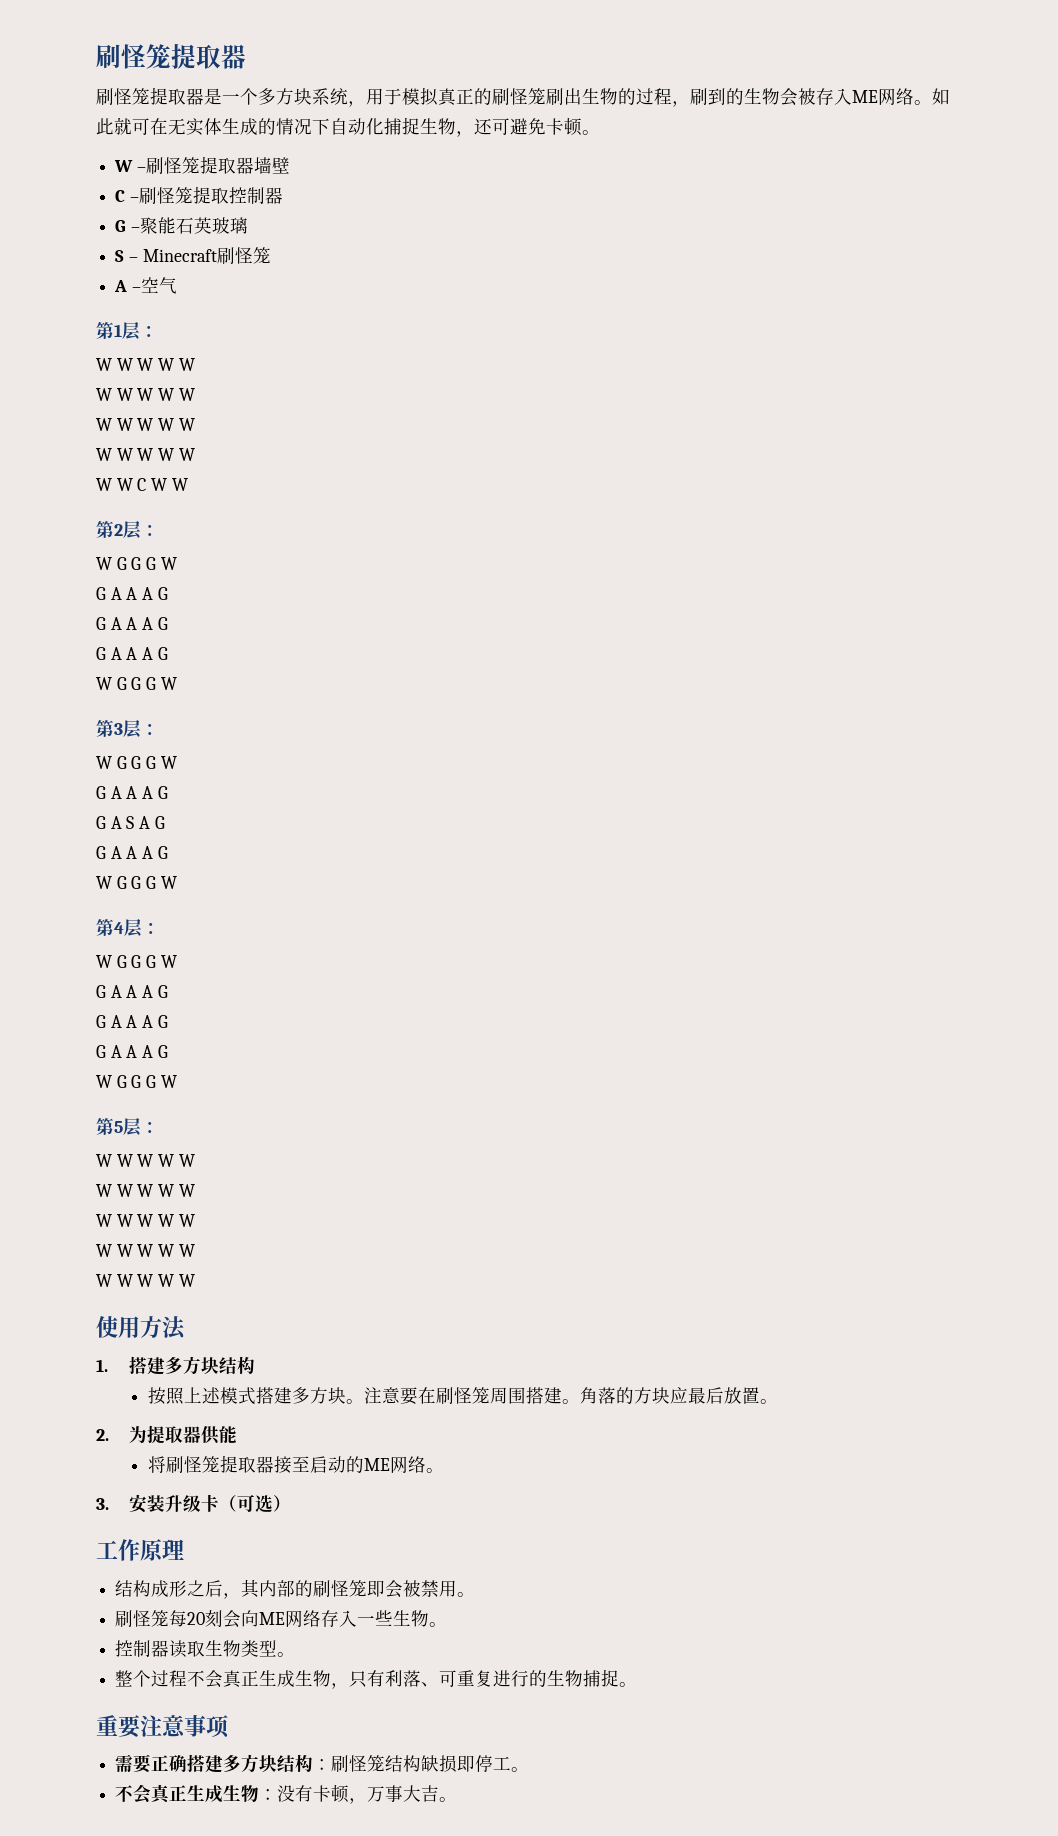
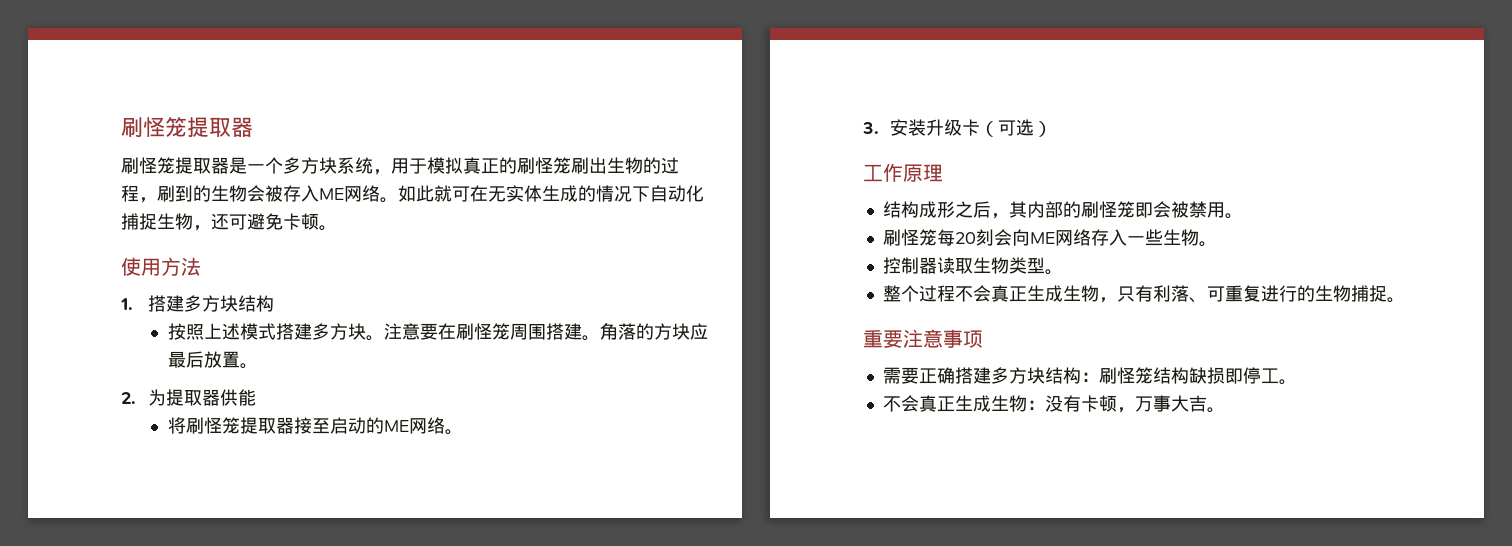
- W –刷怪笼提取器墙壁
- C –刷怪笼提取控制器
- G –聚能石英玻璃
- S – Minecraft刷怪笼
- A –空气
- 第1层：
- W W W W W
- W W W W W
- W W W W W
- W W W W W
- W W C W W
- 第2层：
- W G G G W
- G A A A G
- G A A A G
- G A A A G
- W G G G W
- 第3层：
- W G G G W
- G A A A G
- G A S A G
- G A A A G
- W G G G W
- 第4层：
- W G G G W
- G A A A G
- G A A A G
- G A A A G
- W G G G W
- 第5层：
- W W W W W
- W W W W W
- W W W W W
- W W W W W
- W W W W W

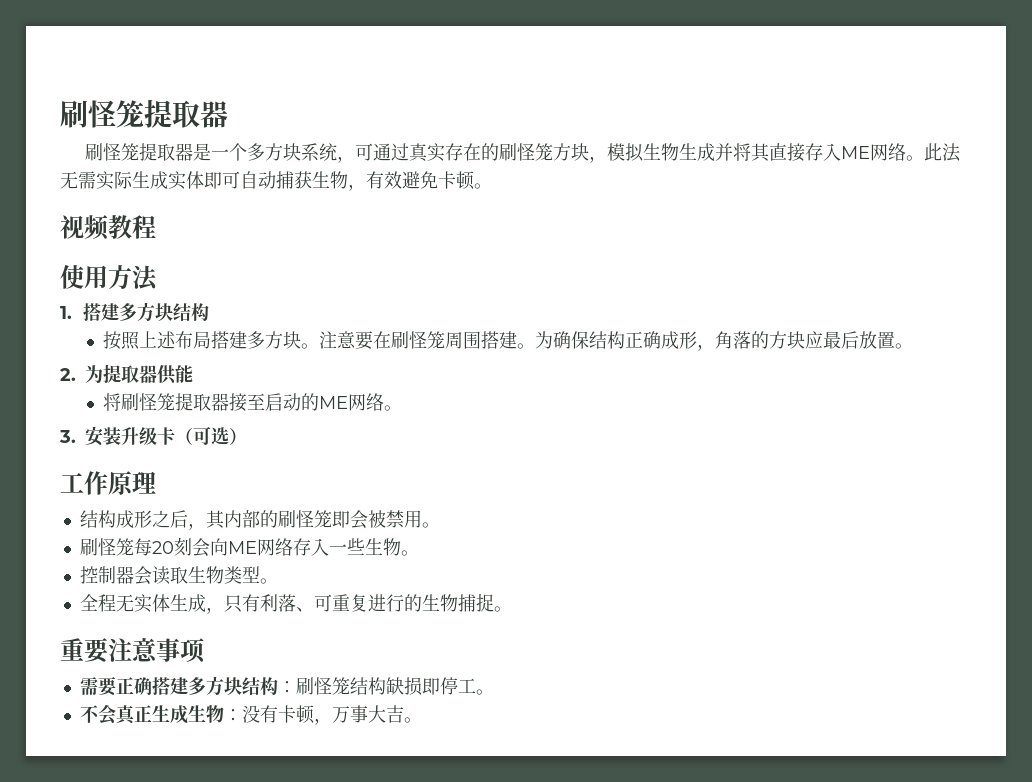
- 刷怪笼提取器是一个多方块系统，用于模拟真正的刷怪笼刷出生物的过程，刷到的生物会被存入ME网络。如此就可在无实体生成的情况下自动化捕捉生物，还可避免卡顿。
+ 刷怪笼提取器是一个多方块系统，可通过真实存在的刷怪笼方块，模拟生物生成并将其直接存入ME网络。此法无需实际生成实体即可自动捕获生物，有效避免卡顿。
+ 视频教程
- 按照上述模式搭建多方块。
+ 按照上述布局搭建多方块。
- 角落的方块应最后放置。
+ 为确保结构正确成形，角落的方块应最后放置。
- 控制器读取生物类型。
+ 控制器会读取生物类型。
- 整个过程不会真正生成生物，只有利落、可重复进行的生物捕捉。
+ 全程无实体生成，只有利落、可重复进行的生物捕捉。

